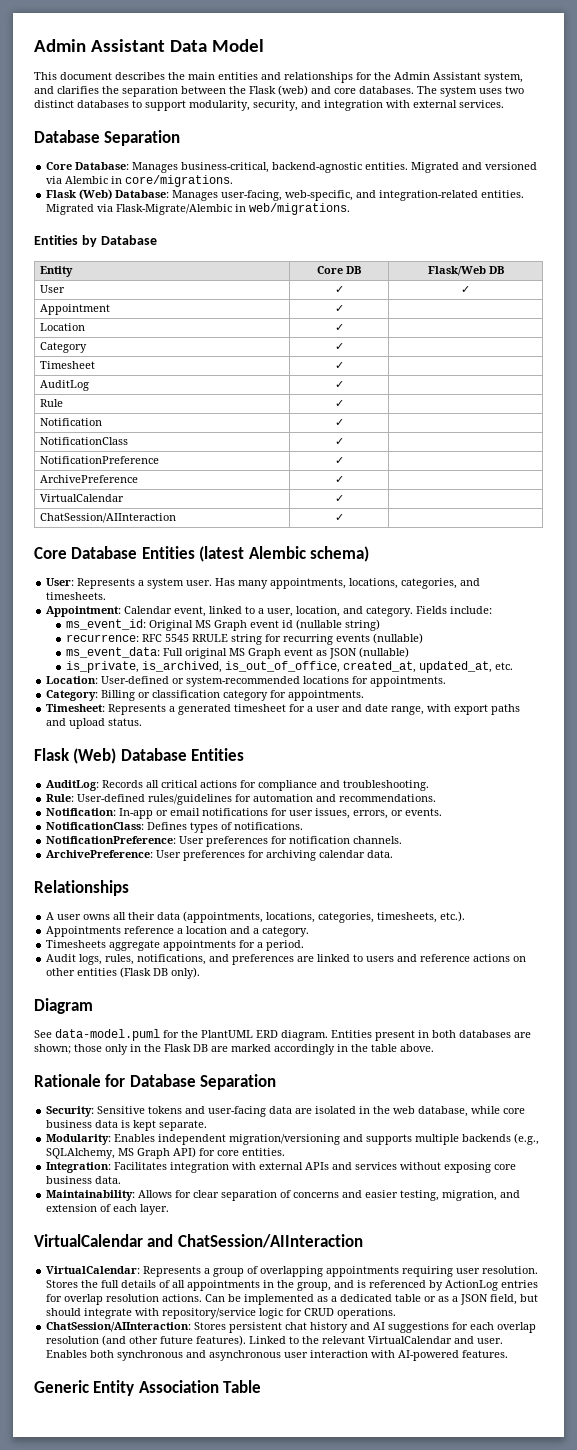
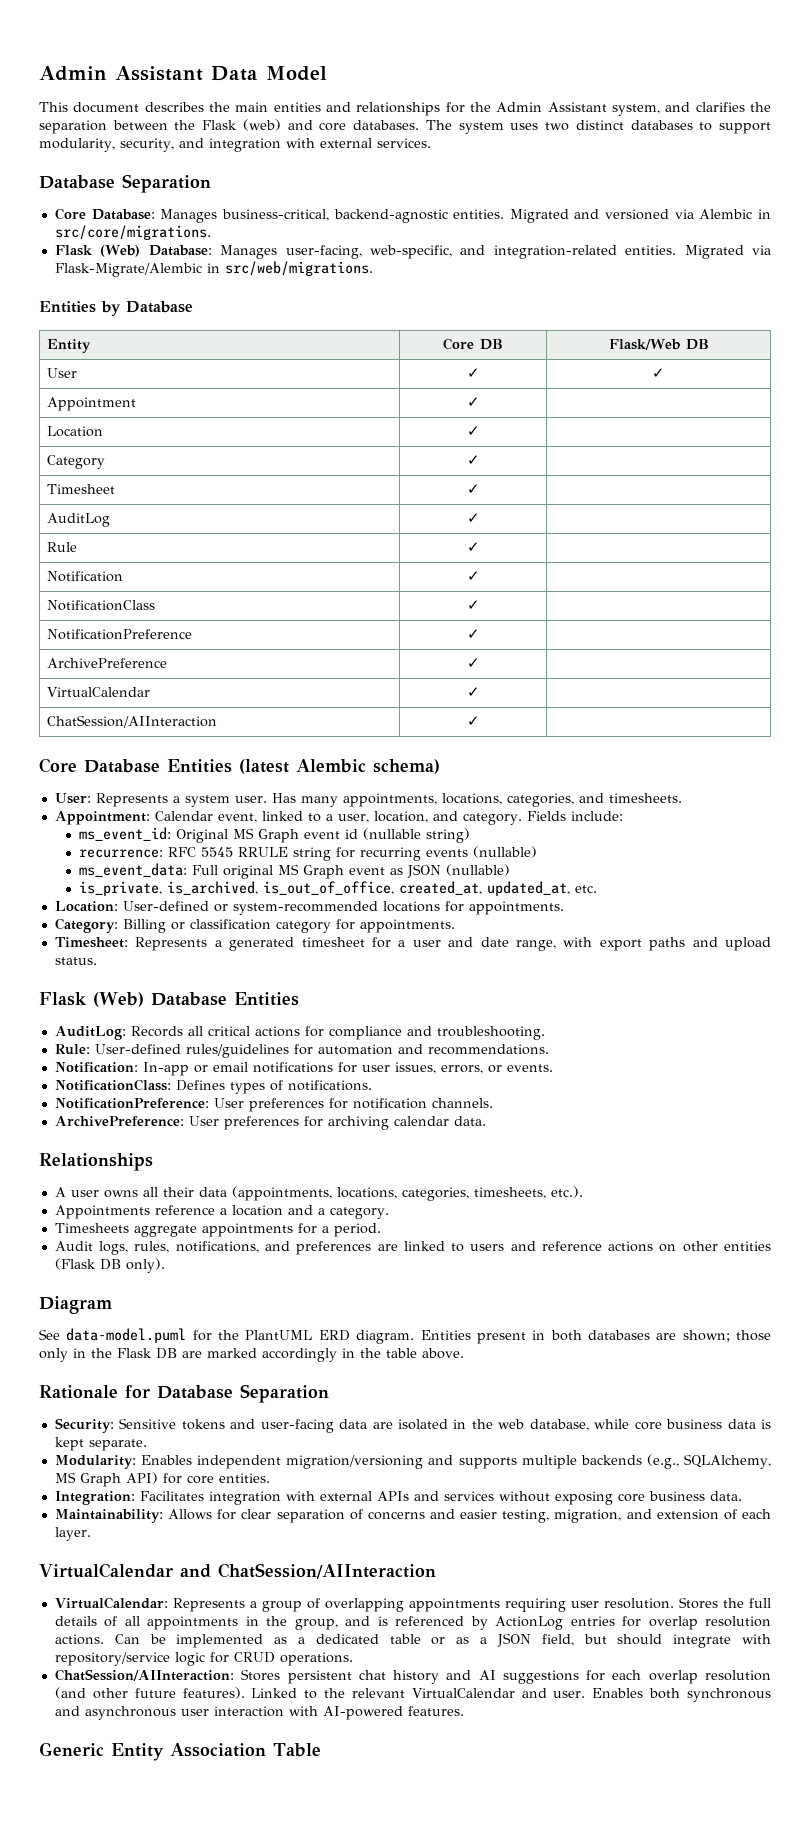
- Migrated and versioned via Alembic in core/migrations.
+ Migrated and versioned via Alembic in src/core/migrations.
- Migrated via Flask-Migrate/Alembic in web/migrations.
+ Migrated via Flask-Migrate/Alembic in src/web/migrations.

